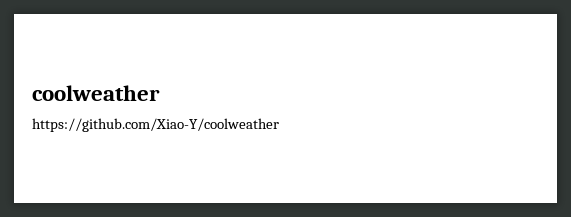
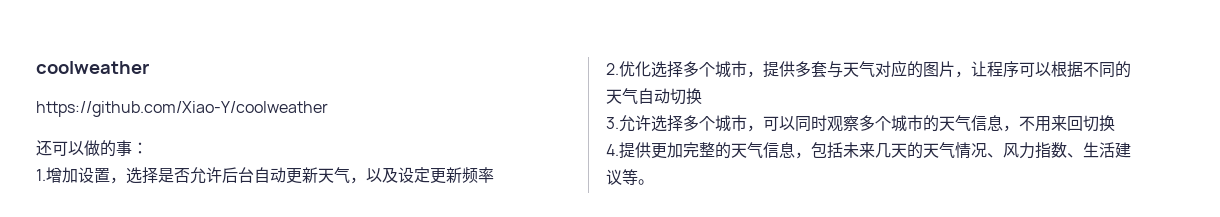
+ 还可以做的事：
+ 1.增加设置，选择是否允许后台自动更新天气，以及设定更新频率
+ 2.优化选择多个城市，提供多套与天气对应的图片，让程序可以根据不同的天气自动切换
+ 3.允许选择多个城市，可以同时观察多个城市的天气信息，不用来回切换
+ 4.提供更加完整的天气信息，包括未来几天的天气情况、风力指数、生活建议等。

